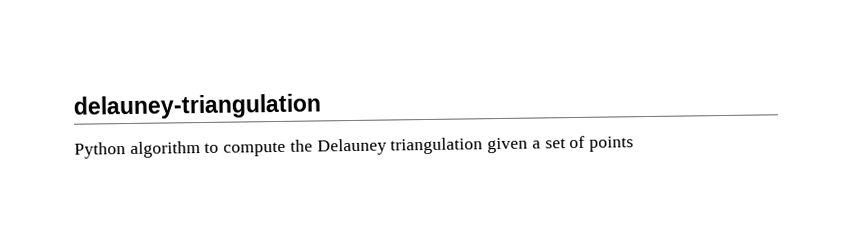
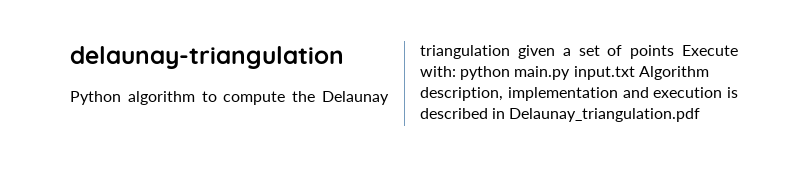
- delauney-triangulation
+ delaunay-triangulation
- Python algorithm to compute the Delauney triangulation given a set of points
+ Python algorithm to compute the Delaunay triangulation given a set of points Execute with: python main.py input.txt Algorithm description, implementation and execution is described in Delaunay_triangulation.pdf

